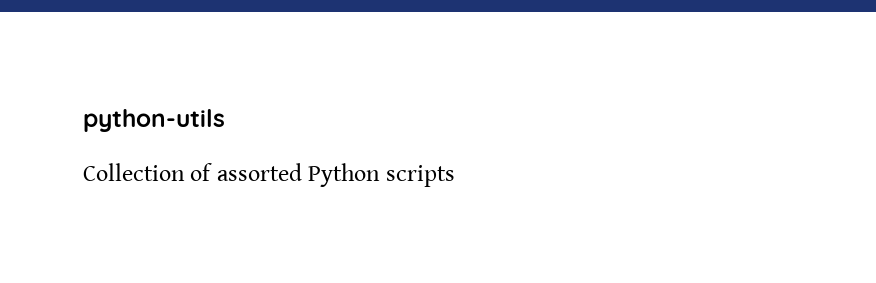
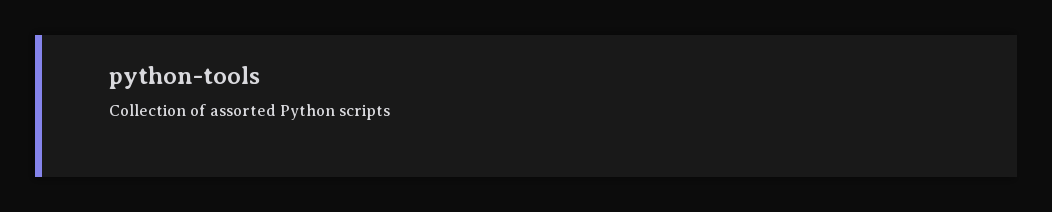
- python-utils
+ python-tools

